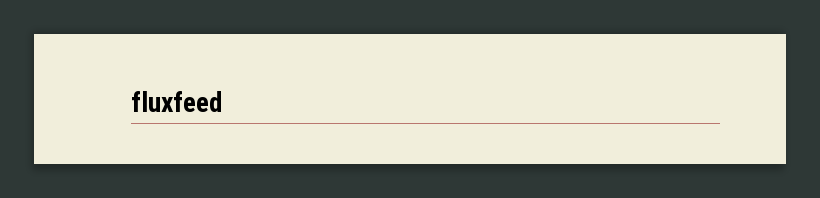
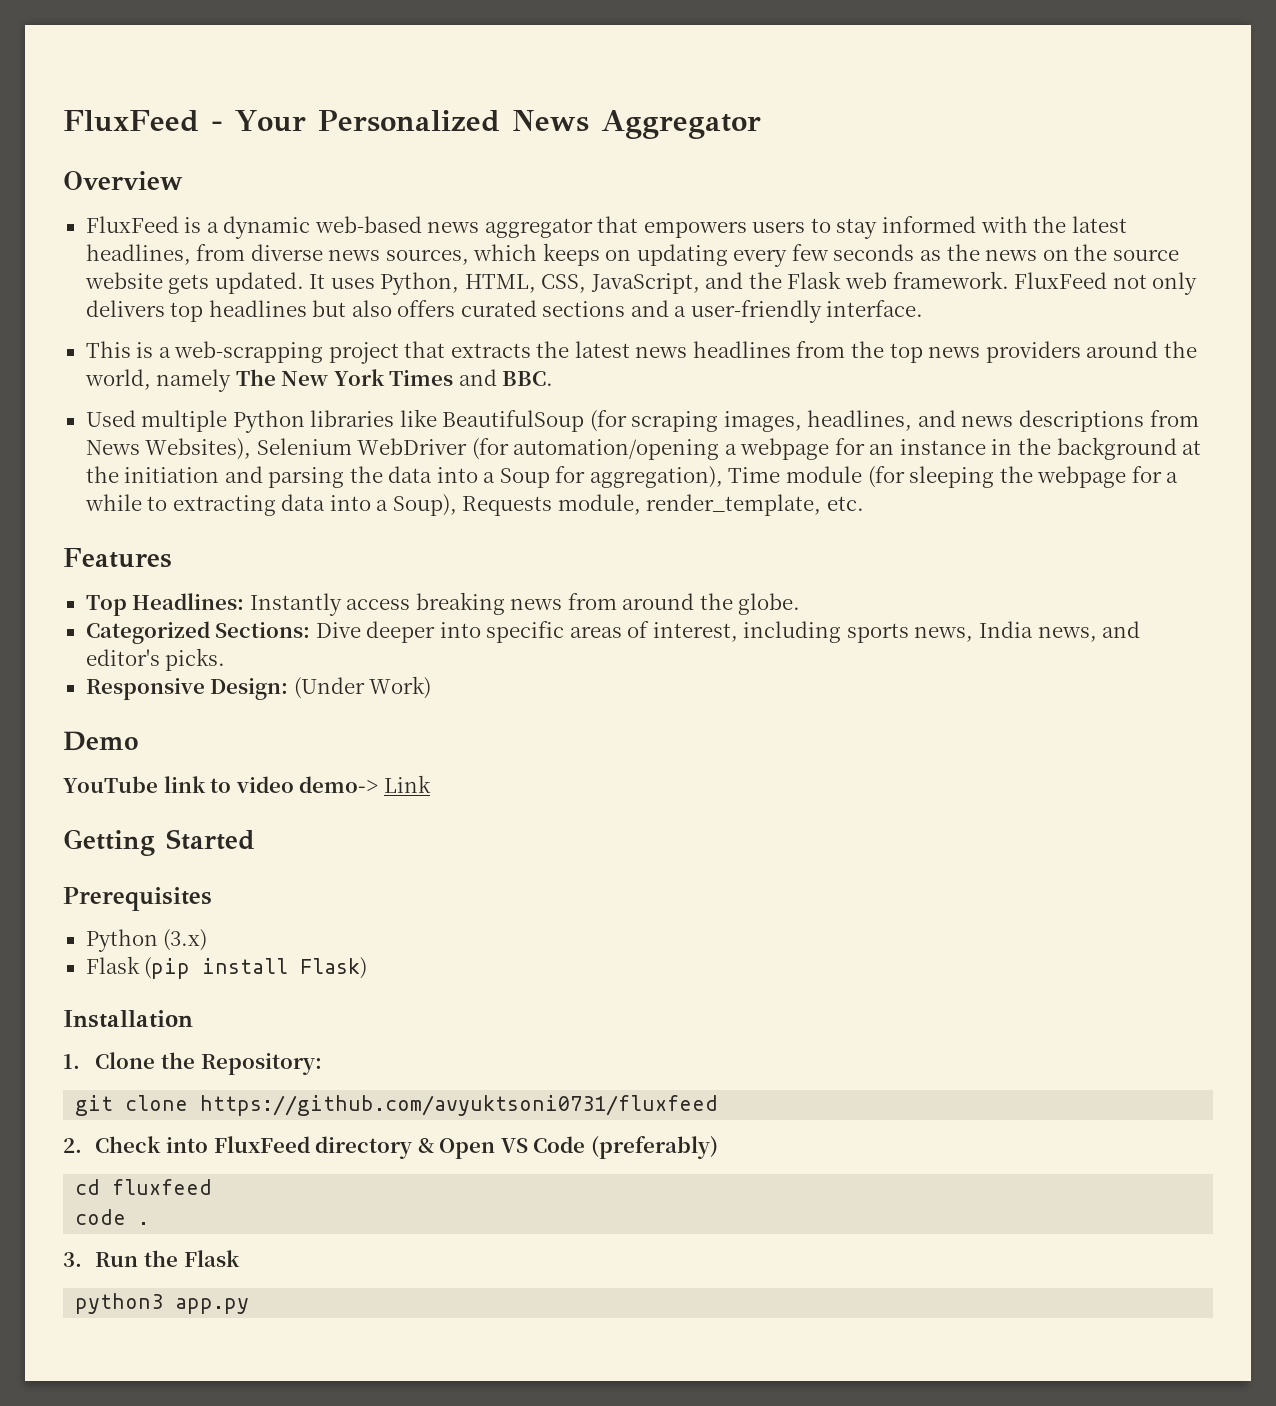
- fluxfeed
+ FluxFeed - Your Personalized News Aggregator
+ Overview
+ FluxFeed is a dynamic web-based news aggregator that empowers users to stay informed with the latest headlines, from diverse news sources, which keeps on updating every few seconds as the news on the source website gets updated. It uses Python, HTML, CSS, JavaScript, and the Flask web framework. FluxFeed not only delivers top headlines but also offers curated sections and a user-friendly interface.
+ This is a web-scrapping project that extracts the latest news headlines from the top news providers around the world, namely The New York Times and BBC.
+ Used multiple Python libraries like BeautifulSoup (for scraping images, headlines, and news descriptions from News Websites), Selenium WebDriver (for automation/opening a webpage for an instance in the background at the initiation and parsing the data into a Soup for aggregation), Time module (for sleeping the webpage for a while to extracting data into a Soup), Requests module, render_template, etc.
+ Features
+ Top Headlines: Instantly access breaking news from around the globe.
+ Categorized Sections: Dive deeper into specific areas of interest, including sports news, India news, and editor's picks.
+ Responsive Design: (Under Work)
+ Demo
+ YouTube link to video demo-> Link
+ Getting Started
+ Prerequisites
+ Python (3.x)
+ Flask (pip install Flask)
+ Installation
+ 1. Clone the Repository:
+ git clone https://github.com/avyuktsoni0731/fluxfeed
+ 2. Check into FluxFeed directory & Open VS Code (preferably)
+ cd fluxfeed
+ code .
+ 3. Run the Flask
+ python3 app.py

